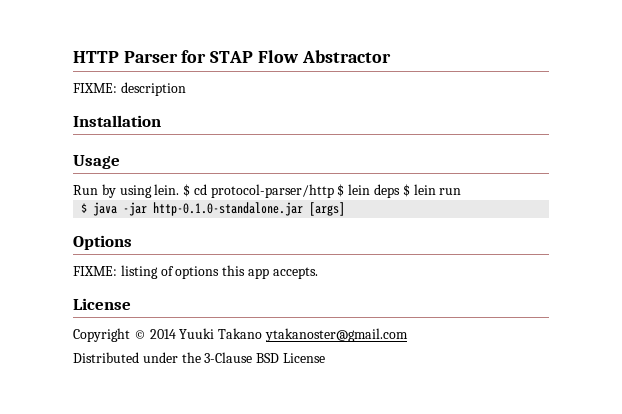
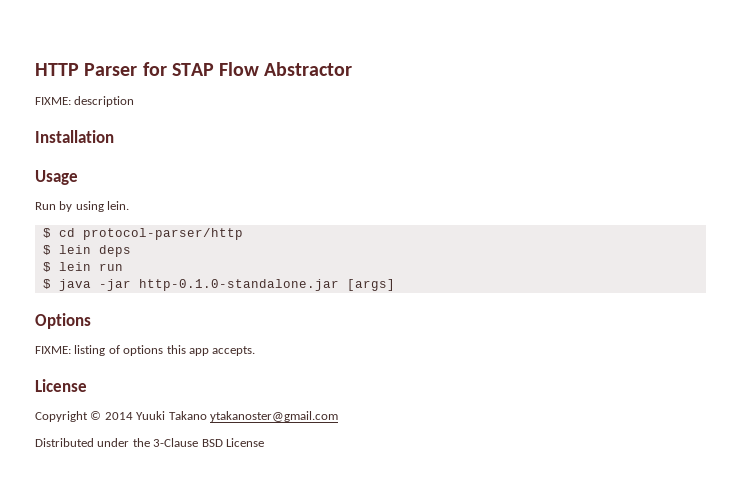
- Run by using lein. $ cd protocol-parser/http $ lein deps $ lein run
+ Run by using lein.
+ $ cd protocol-parser/http
+ $ lein deps
+ $ lein run

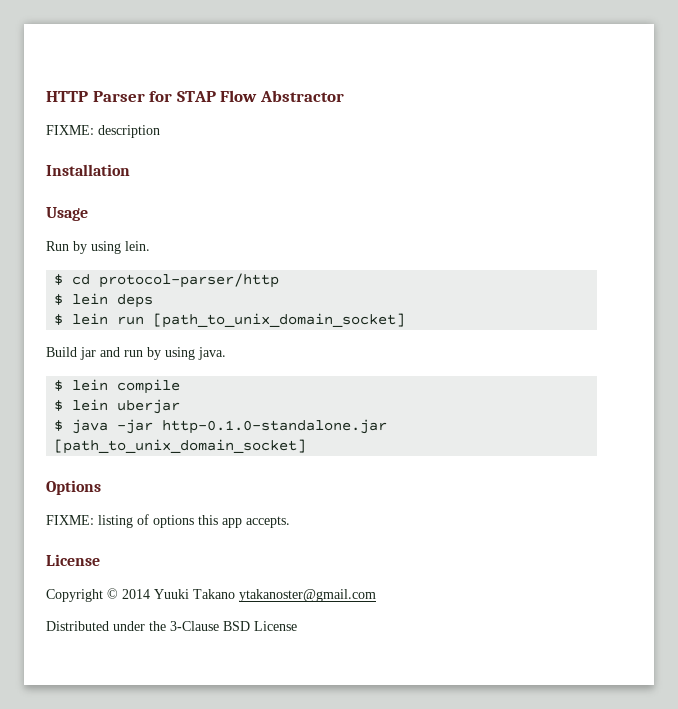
- $ lein run
+ $ lein run [path_to_unix_domain_socket]
+ Build jar and run by using java.
+ $ lein compile
+ $ lein uberjar
- $ java -jar http-0.1.0-standalone.jar [args]
+ $ java -jar http-0.1.0-standalone.jar [path_to_unix_domain_socket]

